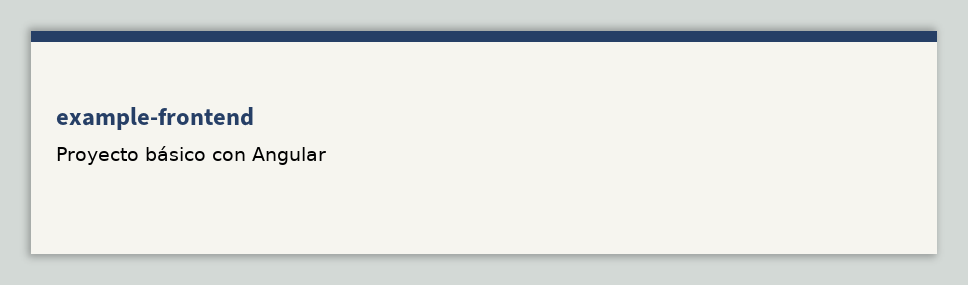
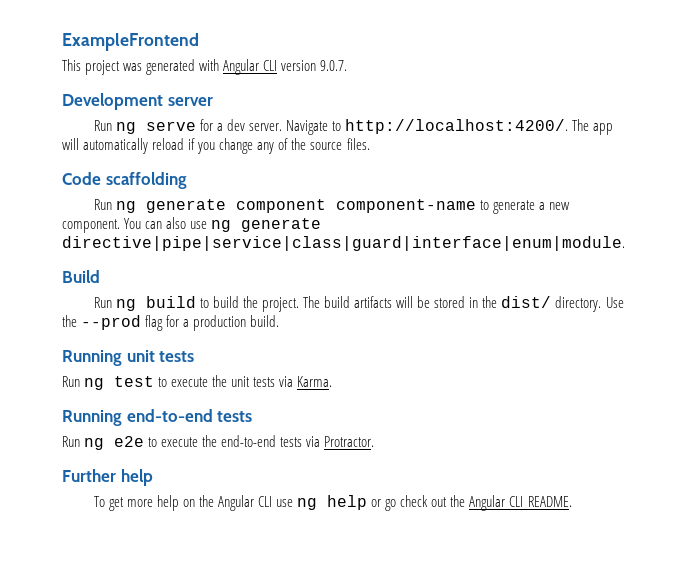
- example-frontend
- Proyecto básico con Angular
+ ExampleFrontend
+ This project was generated with Angular CLI version 9.0.7.
+ Development server
+ Run ng serve for a dev server. Navigate to http://localhost:4200/. The app will automatically reload if you change any of the source files.
+ Code scaffolding
+ Run ng generate component component-name to generate a new component. You can also use ng generate directive|pipe|service|class|guard|interface|enum|module.
+ Build
+ Run ng build to build the project. The build artifacts will be stored in the dist/ directory. Use the --prod flag for a production build.
+ Running unit tests
+ Run ng test to execute the unit tests via Karma.
+ Running end-to-end tests
+ Run ng e2e to execute the end-to-end tests via Protractor.
+ Further help
+ To get more help on the Angular CLI use ng help or go check out the Angular CLI README.

